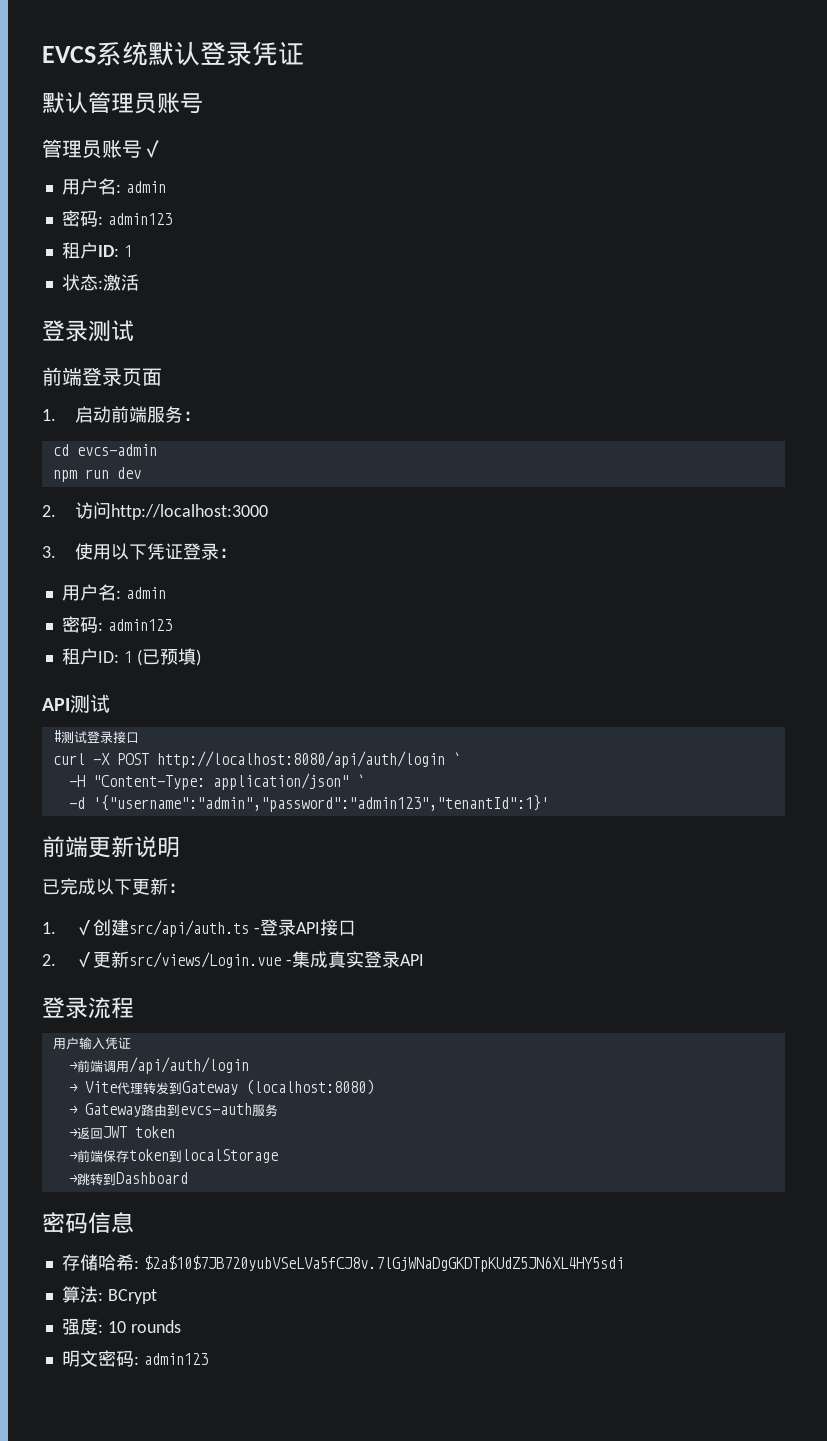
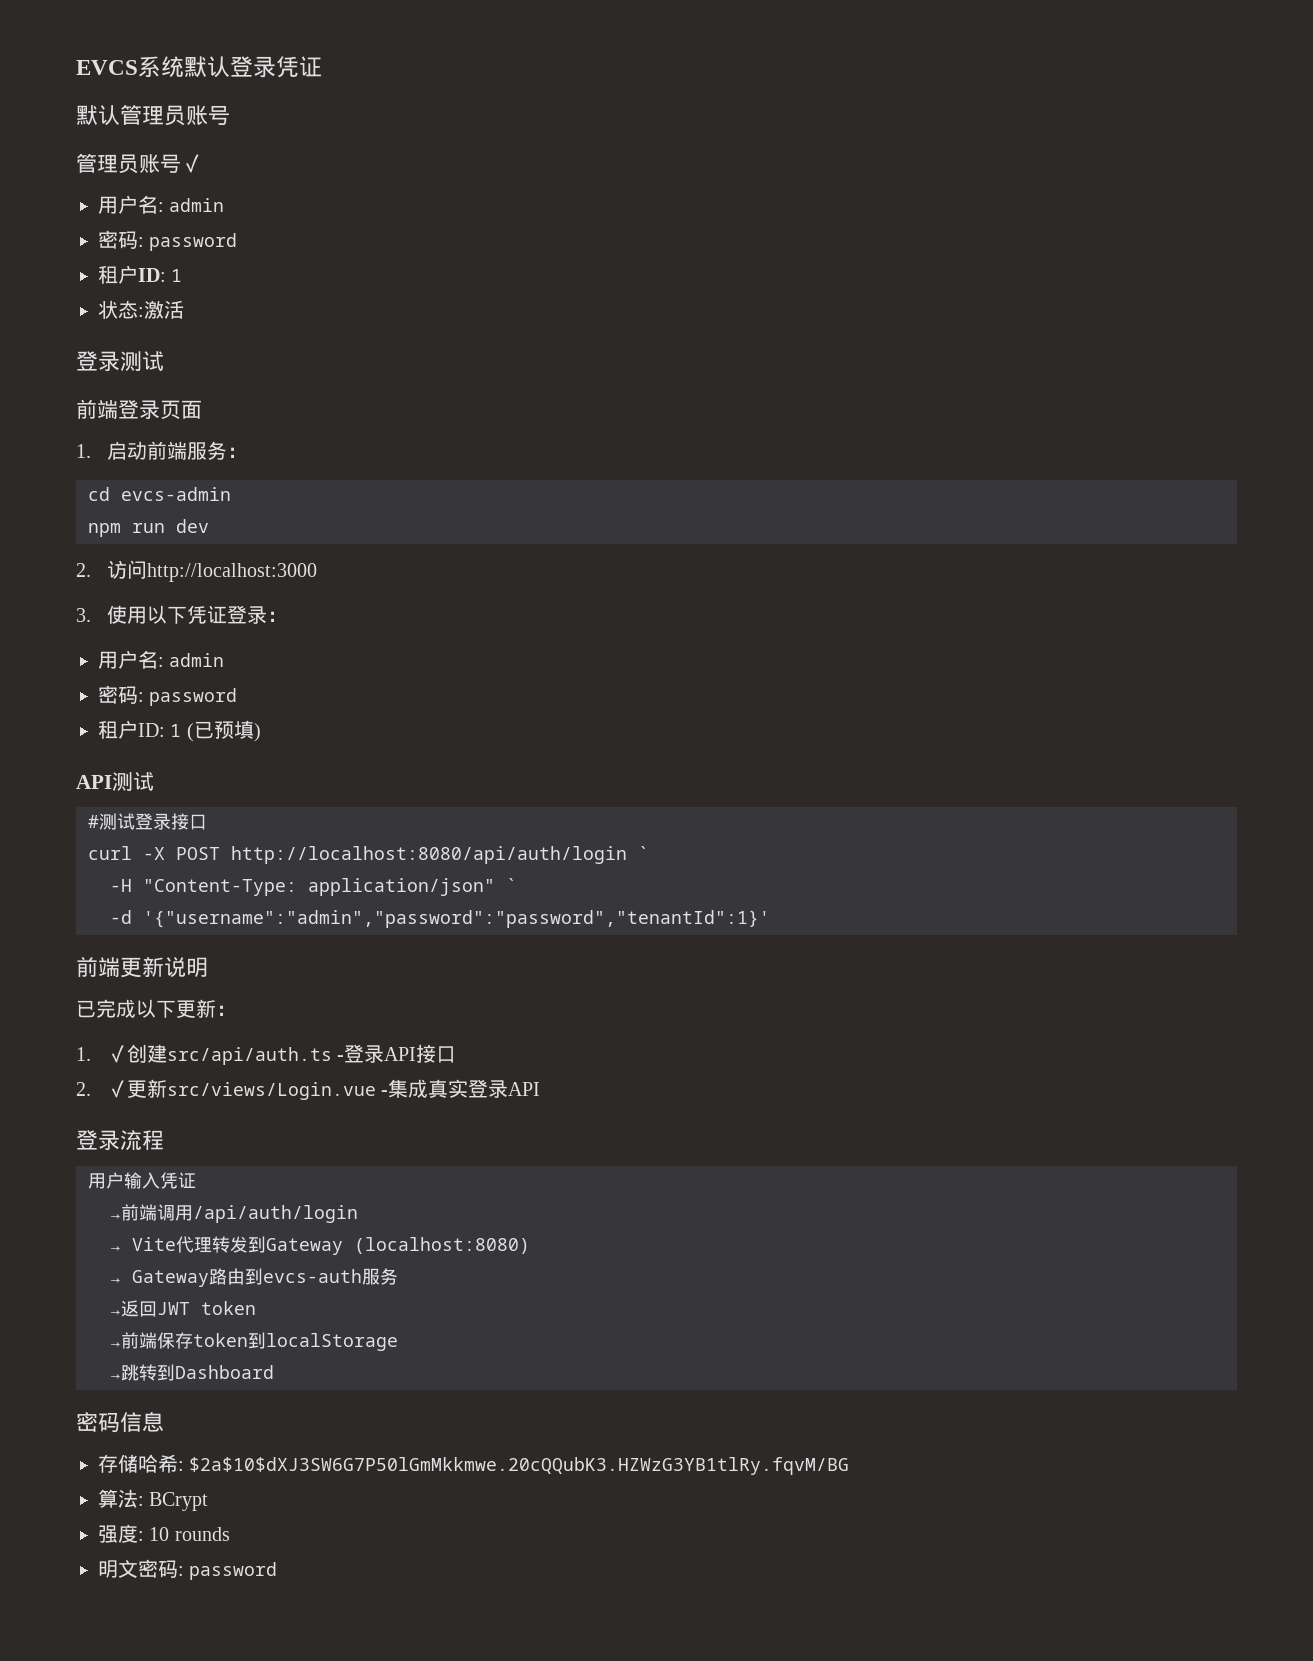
  管理员账号✓
  用户名: admin
- 密码: admin123
+ 密码: password
  3.使用以下凭证登录：
  用户名: admin
- 密码: admin123
+ 密码: password
- -d '{"username":"admin","password":"admin123","tenantId":1}'
+ -d '{"username":"admin","password":"password","tenantId":1}'
- 存储哈希: $2a$10$7JB720yubVSeLVa5fCJ8v.7lGjWNaDgGKDTpKUdZ5JN6XL4HY5sdi
+ 存储哈希: $2a$10$dXJ3SW6G7P50lGmMkkmwe.20cQQubK3.HZWzG3YB1tlRy.fqvM/BG
- 明文密码: admin123
+ 明文密码: password

